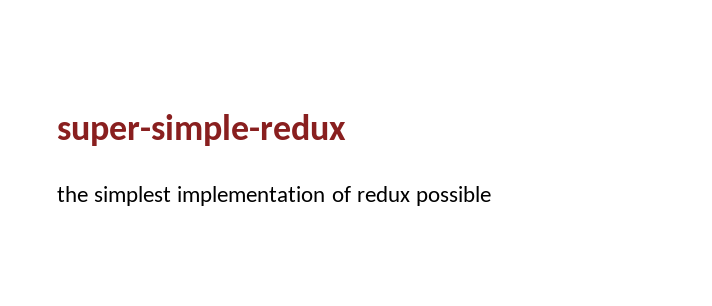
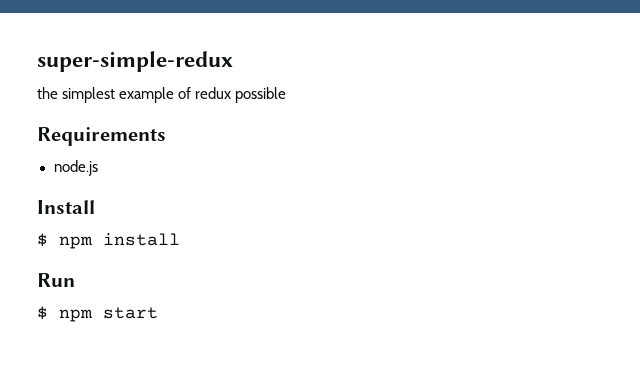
- the simplest implementation of redux possible
+ the simplest example of redux possible
+ Requirements
+ node.js
+ Install
+ $ npm install
+ Run
+ $ npm start

